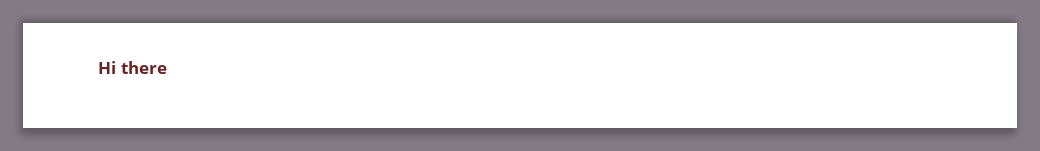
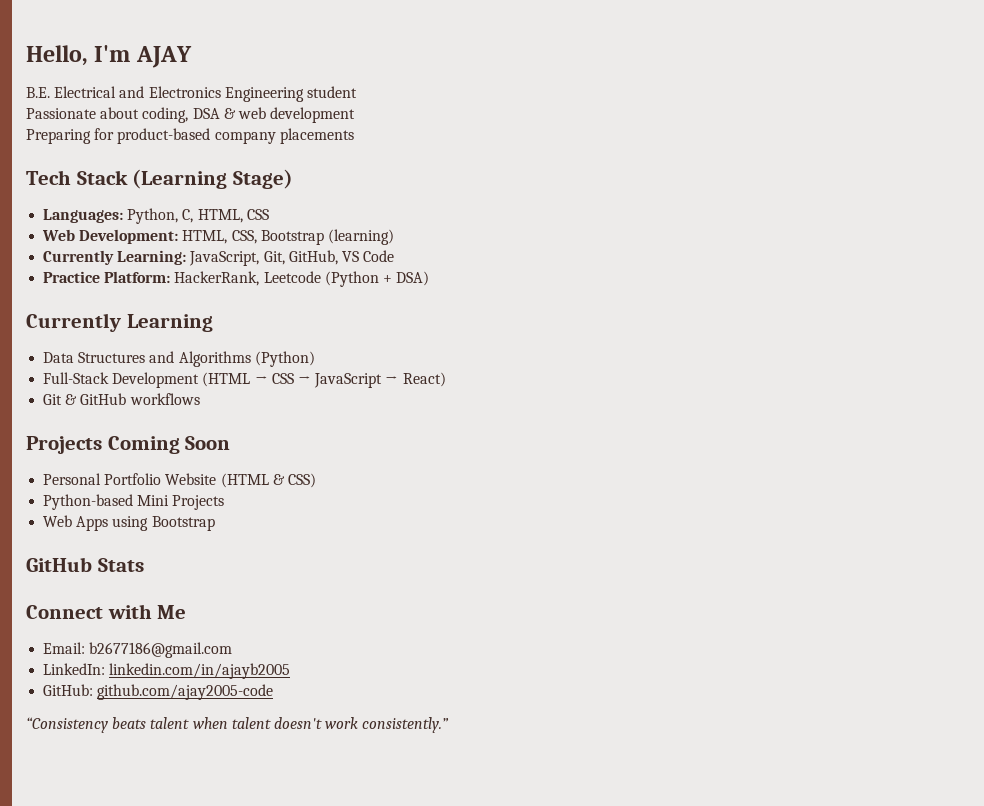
- Hi there
+ Hello, I'm AJAY
+ B.E. Electrical and Electronics Engineering student
+ Passionate about coding, DSA & web development
+ Preparing for product-based company placements
+ Tech Stack (Learning Stage)
+ Languages: Python, C, HTML, CSS
+ Web Development: HTML, CSS, Bootstrap (learning)
+ Currently Learning: JavaScript, Git, GitHub, VS Code
+ Practice Platform: HackerRank, Leetcode (Python + DSA)
+ Currently Learning
+ Data Structures and Algorithms (Python)
+ Full-Stack Development (HTML → CSS → JavaScript → React)
+ Git & GitHub workflows
+ Projects Coming Soon
+ Personal Portfolio Website (HTML & CSS)
+ Python-based Mini Projects
+ Web Apps using Bootstrap
+ GitHub Stats
+ Connect with Me
+ Email: b2677186@gmail.com
+ LinkedIn: linkedin.com/in/ajayb2005
+ GitHub: github.com/ajay2005-code
+ “Consistency beats talent when talent doesn't work consistently.”

